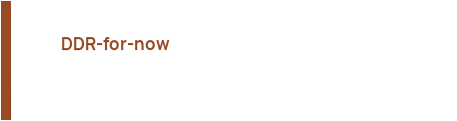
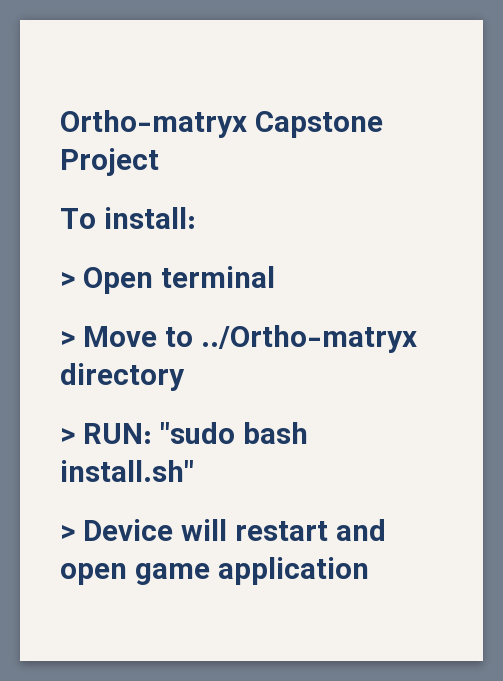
- DDR-for-now
+ Ortho-matryx Capstone Project
+ To install:
+ > Open terminal
+ > Move to ../Ortho-matryx directory
+ > RUN: "sudo bash install.sh"
+ > Device will restart and open game application

